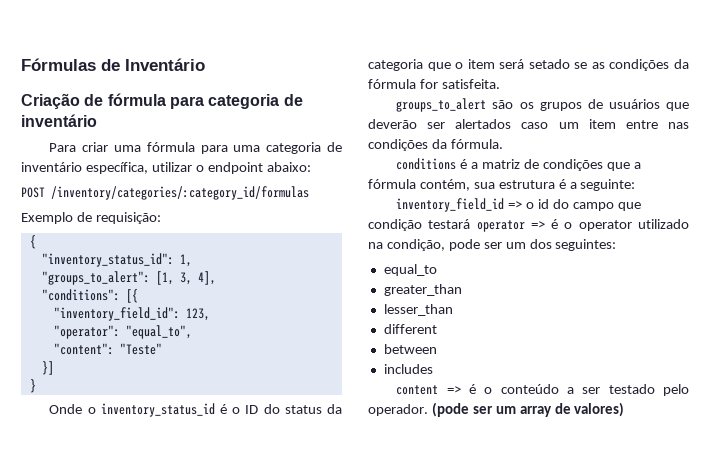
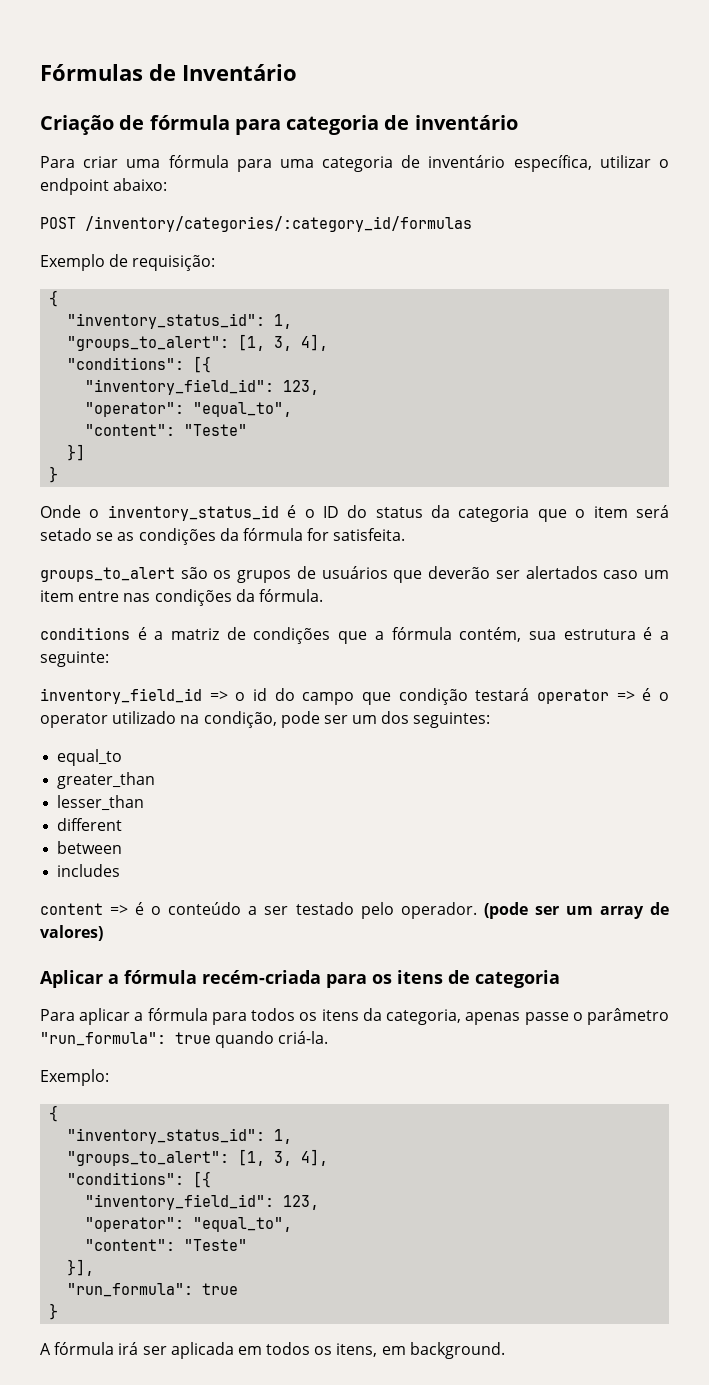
+ Aplicar a fórmula recém-criada para os itens de categoria
+ Para aplicar a fórmula para todos os itens da categoria, apenas passe o parâmetro "run_formula": true quando criá-la.
+ Exemplo:
+ {
+ "inventory_status_id": 1,
+ "groups_to_alert": [1, 3, 4],
+ "conditions": [{
+ "inventory_field_id": 123,
+ "operator": "equal_to",
+ "content": "Teste"
+ }],
+ "run_formula": true
+ }
+ A fórmula irá ser aplicada em todos os itens, em background.

